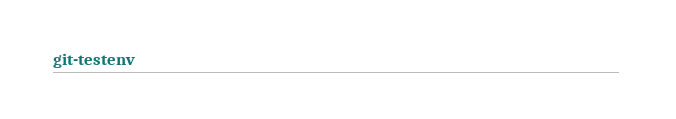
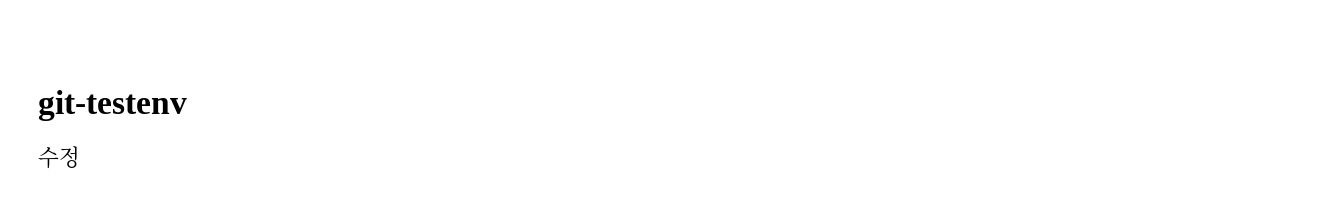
+ 수정

